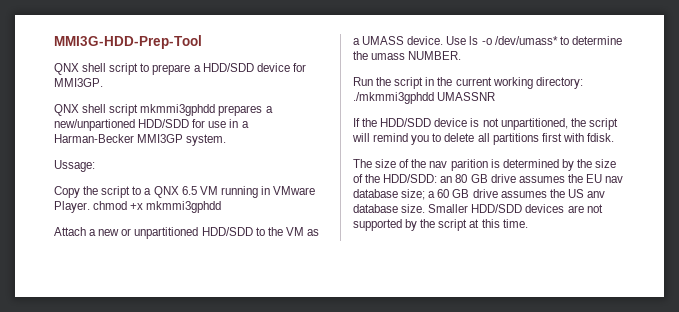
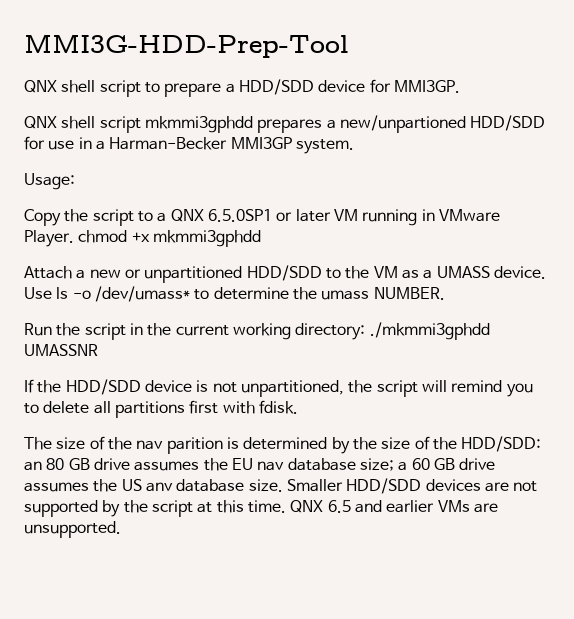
- Ussage:
+ Usage:
- Copy the script to a QNX 6.5 VM running in VMware Player. chmod +x mkmmi3gphdd
+ Copy the script to a QNX 6.5.0SP1 or later VM running in VMware Player. chmod +x mkmmi3gphdd
+ QNX 6.5 and earlier VMs are unsupported.

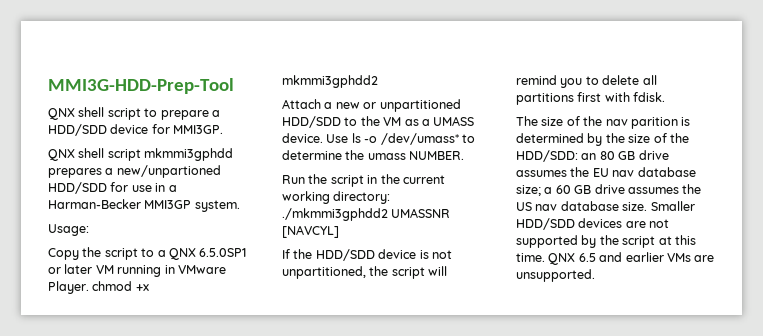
- Copy the script to a QNX 6.5.0SP1 or later VM running in VMware Player. chmod +x mkmmi3gphdd
+ Copy the script to a QNX 6.5.0SP1 or later VM running in VMware Player. chmod +x mkmmi3gphdd2
- Run the script in the current working directory: ./mkmmi3gphdd UMASSNR
+ Run the script in the current working directory: ./mkmmi3gphdd2 UMASSNR [NAVCYL]
- The size of the nav parition is determined by the size of the HDD/SDD: an 80 GB drive assumes the EU nav database size; a 60 GB drive assumes the US anv database size.
+ The size of the nav parition is determined by the size of the HDD/SDD: an 80 GB drive assumes the EU nav database size; a 60 GB drive assumes the US nav database size.

